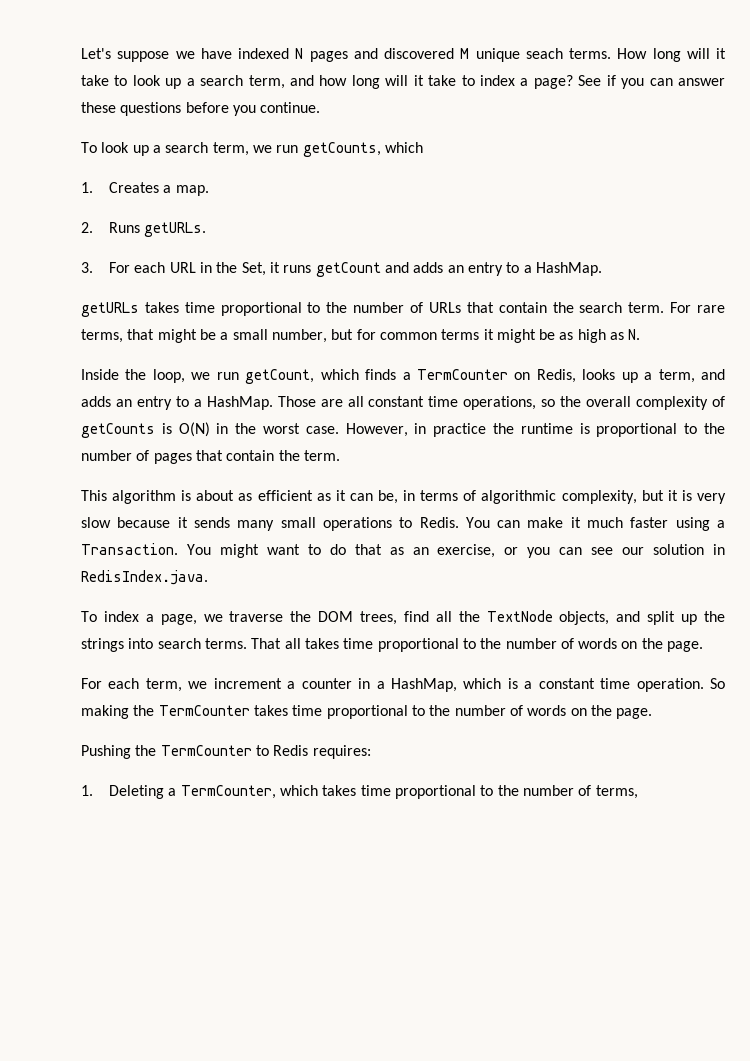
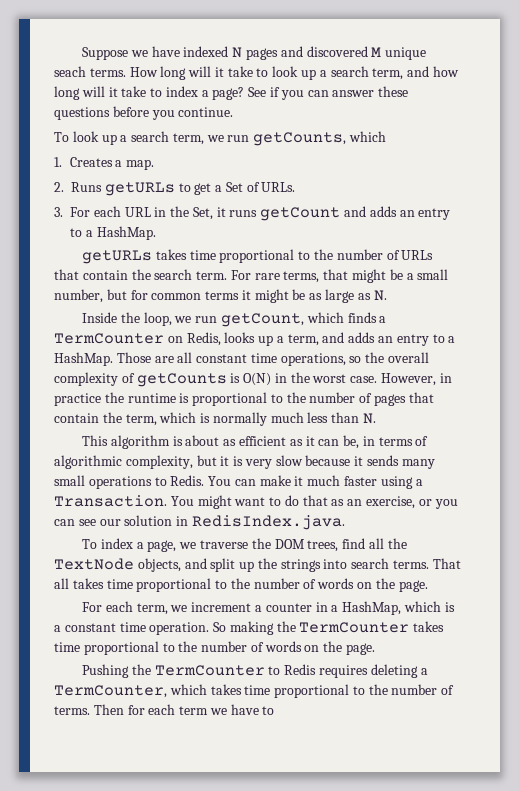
- Let's suppose we have indexed N pages and discovered M unique seach terms.
+ Suppose we have indexed N pages and discovered M unique seach terms.
- 2. Runs getURLs.
+ 2. Runs getURLs to get a Set of URLs.
- For rare terms, that might be a small number, but for common terms it might be as high as N.
+ For rare terms, that might be a small number, but for common terms it might be as large as N.
- However, in practice the runtime is proportional to the number of pages that contain the term.
+ However, in practice the runtime is proportional to the number of pages that contain the term, which is normally much less than N.
- Pushing the TermCounter to Redis requires:
- 1. Deleting a TermCounter, which takes time proportional to the number of terms,
+ Pushing the TermCounter to Redis requires deleting a TermCounter, which takes time proportional to the number of terms. Then for each term we have to

